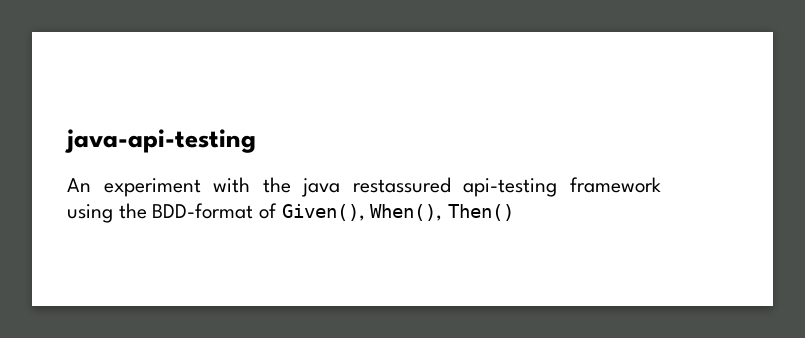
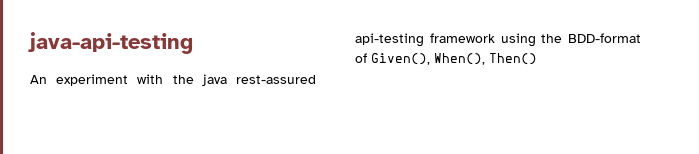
- An experiment with the java restassured api-testing framework using the BDD-format of Given(), When(), Then()
+ An experiment with the java rest-assured api-testing framework using the BDD-format of Given(), When(), Then()

